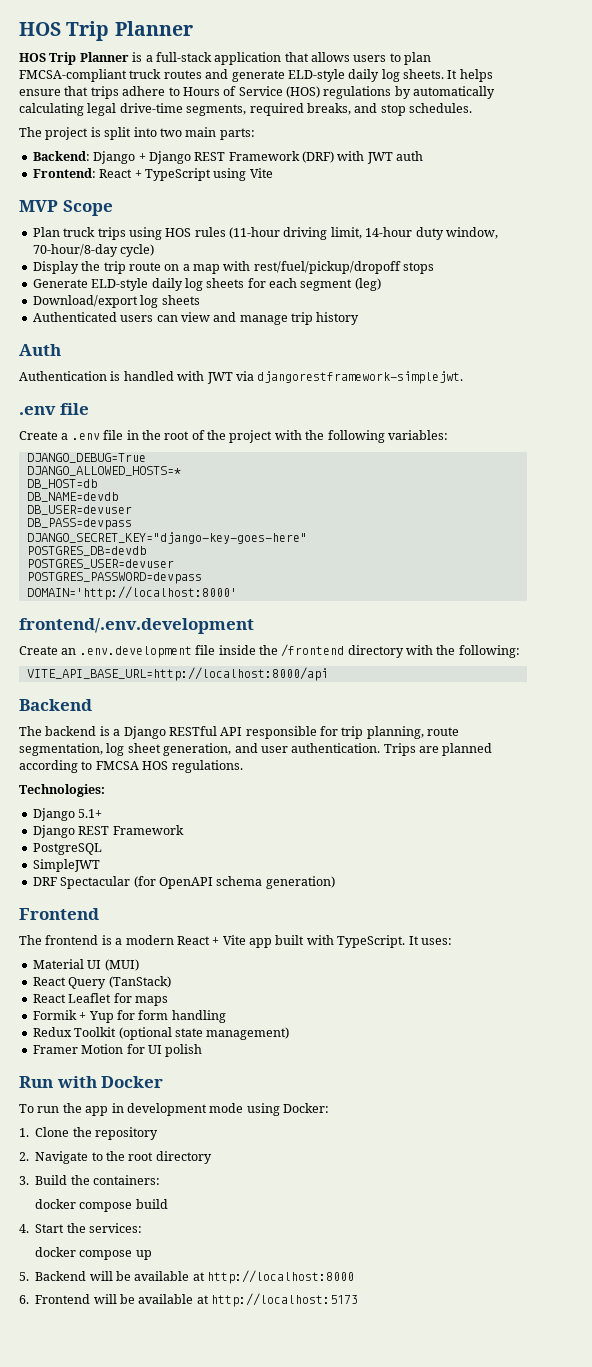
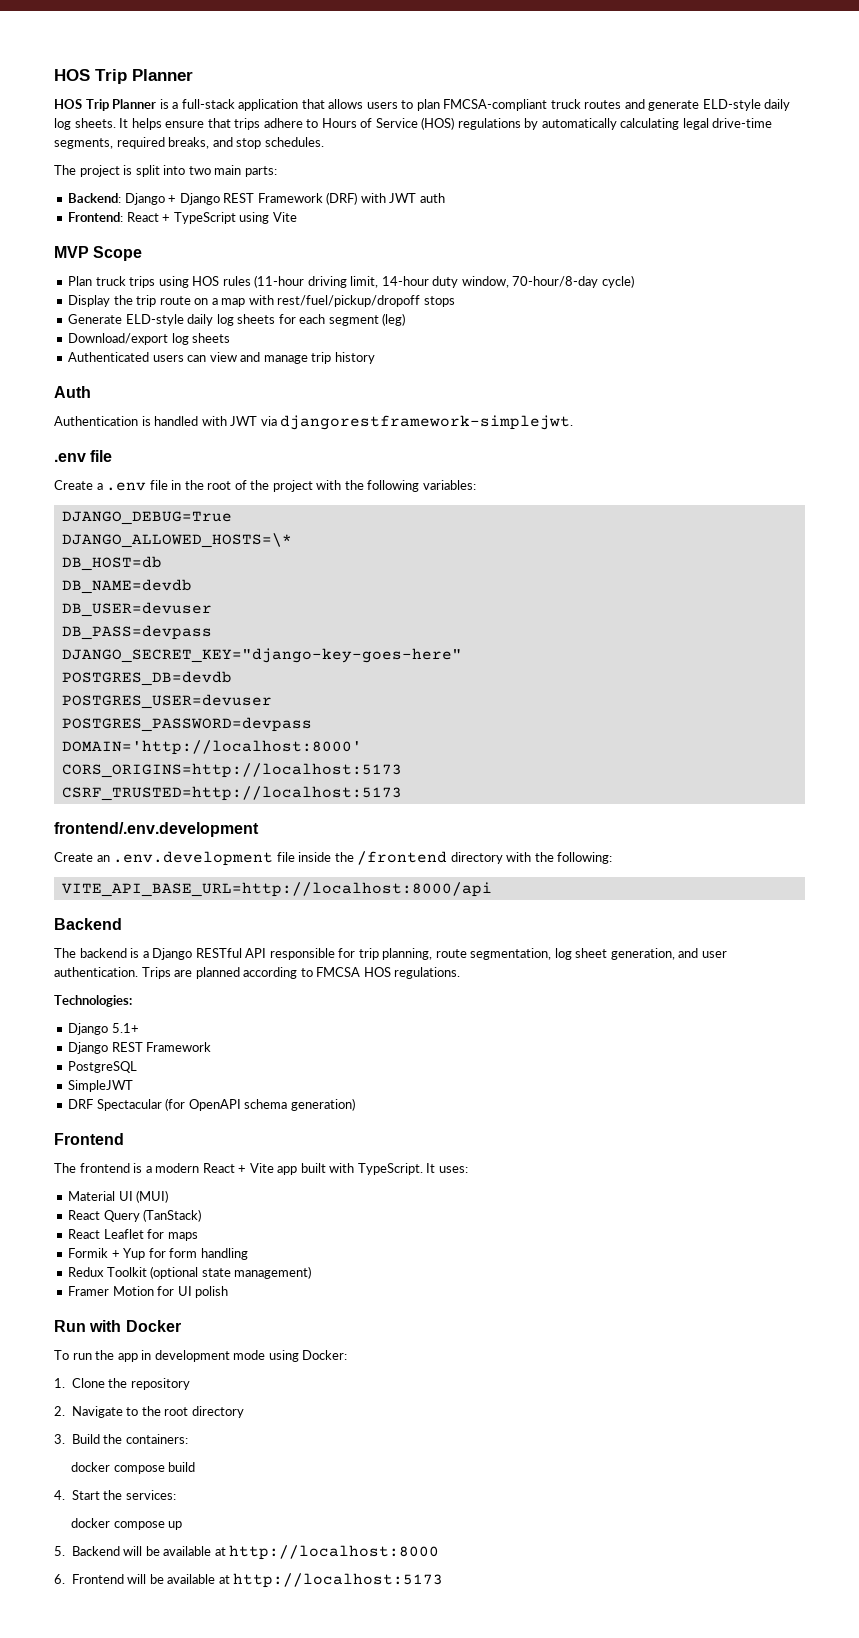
- DJANGO_ALLOWED_HOSTS=*
+ DJANGO_ALLOWED_HOSTS=\*
+ CORS_ORIGINS=http://localhost:5173
+ CSRF_TRUSTED=http://localhost:5173

